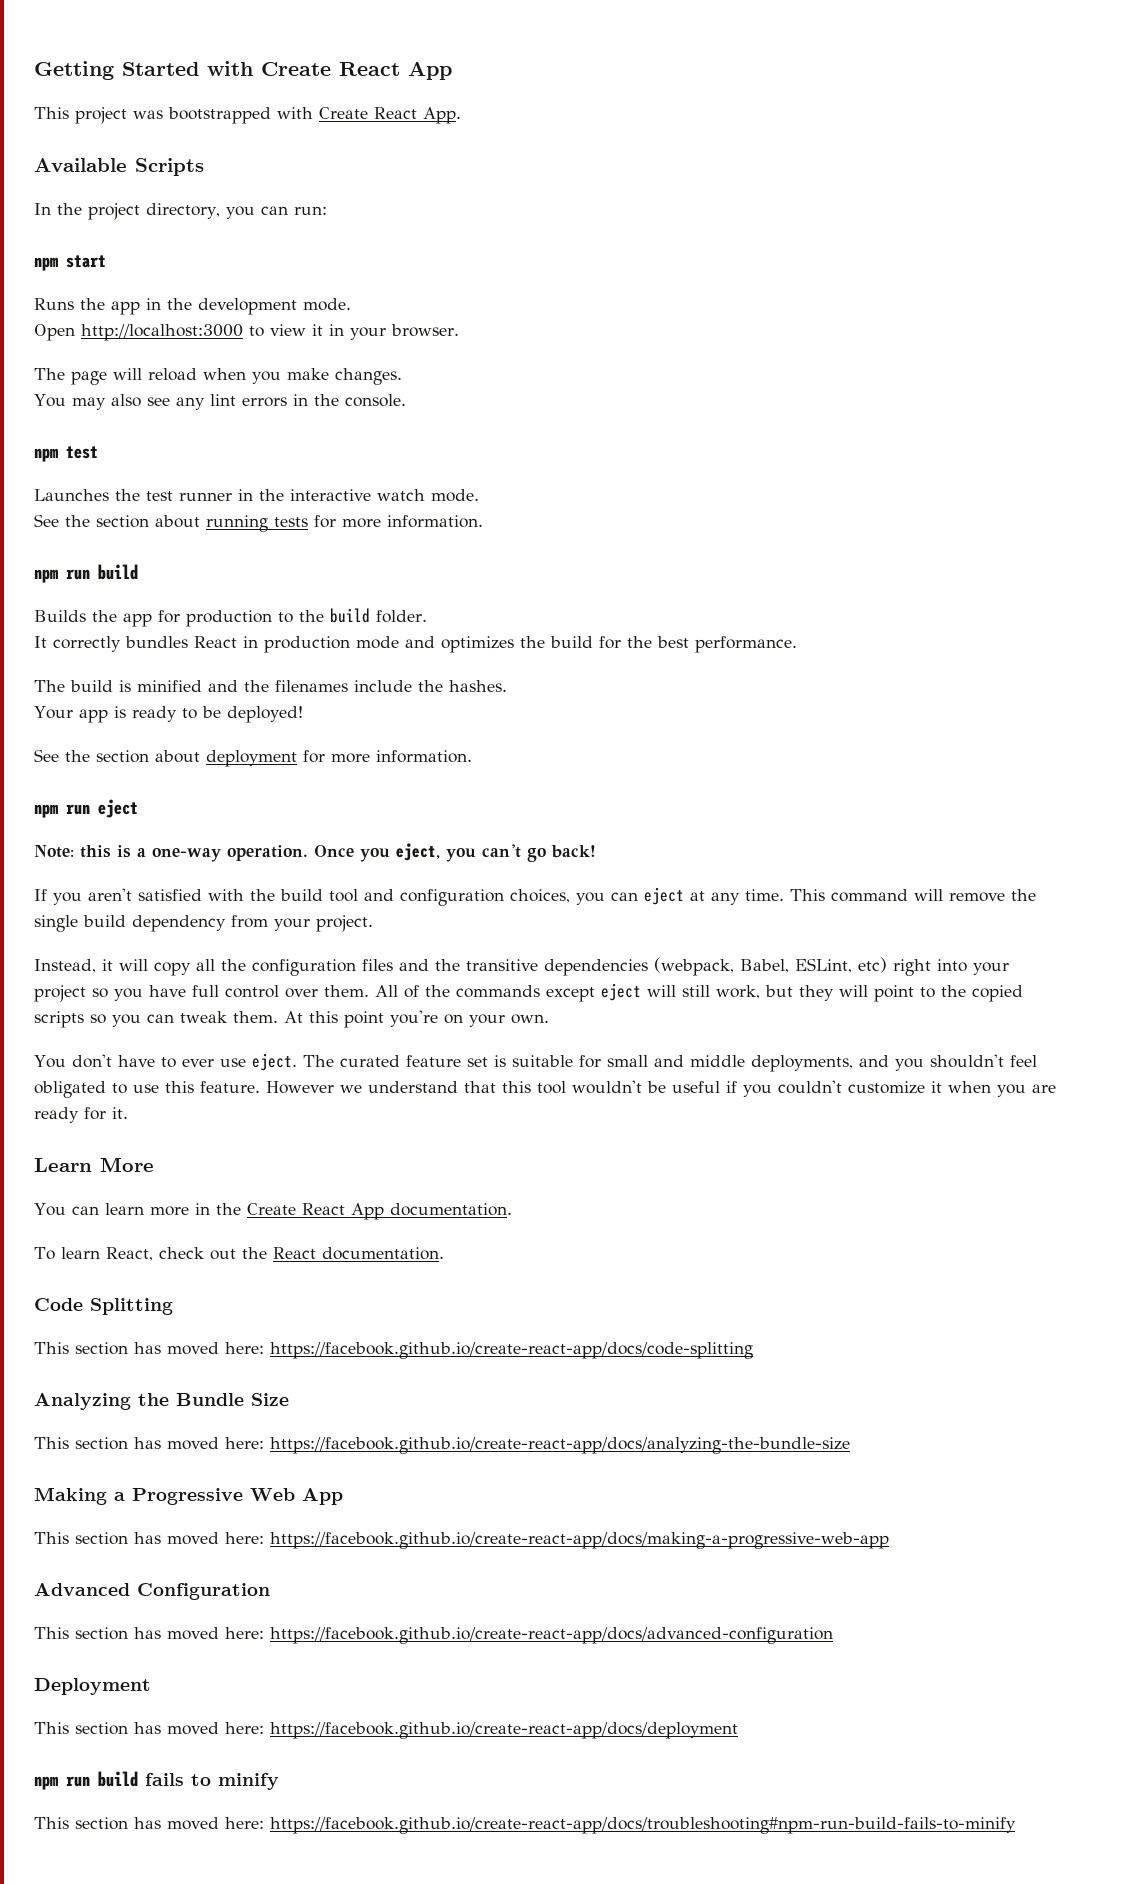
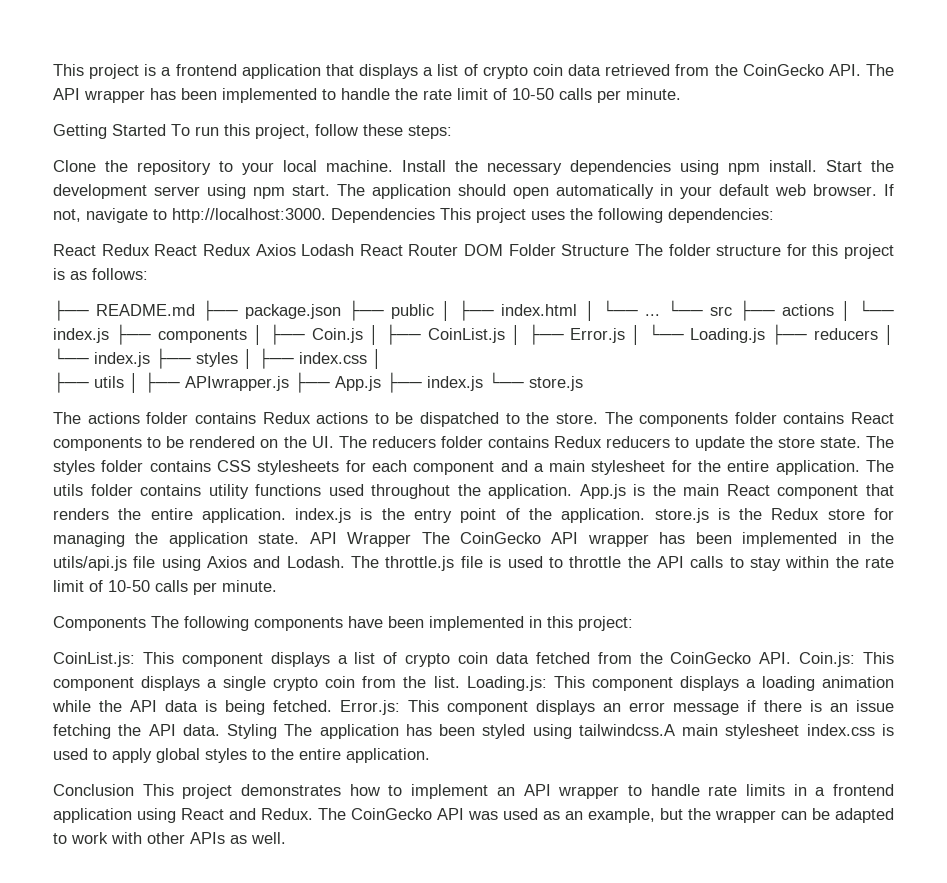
- Getting Started with Create React App
- This project was bootstrapped with Create React App.
- Available Scripts
- In the project directory, you can run:
- npm start
- Runs the app in the development mode.
- Open http://localhost:3000 to view it in your browser.
- The page will reload when you make changes.
- You may also see any lint errors in the console.
- npm test
- Launches the test runner in the interactive watch mode.
- See the section about running tests for more information.
- npm run build
- Builds the app for production to the build folder.
- It correctly bundles React in production mode and optimizes the build for the best performance.
- The build is minified and the filenames include the hashes.
- Your app is ready to be deployed!
- See the section about deployment for more information.
- npm run eject
- Note: this is a one-way operation. Once you eject, you can't go back!
- If you aren't satisfied with the build tool and configuration choices, you can eject at any time. This command will remove the single build dependency from your project.
- Instead, it will copy all the configuration files and the transitive dependencies (webpack, Babel, ESLint, etc) right into your project so you have full control over them. All of the commands except eject will still work, but they will point to the copied scripts so you can tweak them. At this point you're on your own.
- You don't have to ever use eject. The curated feature set is suitable for small and middle deployments, and you shouldn't feel obligated to use this feature. However we understand that this tool wouldn't be useful if you couldn't customize it when you are ready for it.
- Learn More
- You can learn more in the Create React App documentation.
- To learn React, check out the React documentation.
- Code Splitting
- This section has moved here: https://facebook.github.io/create-react-app/docs/code-splitting
- Analyzing the Bundle Size
- This section has moved here: https://facebook.github.io/create-react-app/docs/analyzing-the-bundle-size
- Making a Progressive Web App
- This section has moved here: https://facebook.github.io/create-react-app/docs/making-a-progressive-web-app
- Advanced Configuration
- This section has moved here: https://facebook.github.io/create-react-app/docs/advanced-configuration
- Deployment
- This section has moved here: https://facebook.github.io/create-react-app/docs/deployment
- npm run build fails to minify
- This section has moved here: https://facebook.github.io/create-react-app/docs/troubleshooting#npm-run-build-fails-to-minify
+ This project is a frontend application that displays a list of crypto coin data retrieved from the CoinGecko API. The API wrapper has been implemented to handle the rate limit of 10-50 calls per minute.
+ Getting Started To run this project, follow these steps:
+ Clone the repository to your local machine. Install the necessary dependencies using npm install. Start the development server using npm start. The application should open automatically in your default web browser. If not, navigate to http://localhost:3000. Dependencies This project uses the following dependencies:
+ React Redux React Redux Axios Lodash React Router DOM Folder Structure The folder structure for this project is as follows:
+ ├── README.md ├── package.json ├── public │ ├── index.html │ └── ... └── src ├── actions │ └── index.js ├── components │ ├── Coin.js │ ├── CoinList.js │ ├── Error.js │ └── Loading.js ├── reducers │ └── index.js ├── styles │ ├── index.css │
+ ├── utils │ ├── APIwrapper.js ├── App.js ├── index.js └── store.js
+ The actions folder contains Redux actions to be dispatched to the store. The components folder contains React components to be rendered on the UI. The reducers folder contains Redux reducers to update the store state. The styles folder contains CSS stylesheets for each component and a main stylesheet for the entire application. The utils folder contains utility functions used throughout the application. App.js is the main React component that renders the entire application. index.js is the entry point of the application. store.js is the Redux store for managing the application state. API Wrapper The CoinGecko API wrapper has been implemented in the utils/api.js file using Axios and Lodash. The throttle.js file is used to throttle the API calls to stay within the rate limit of 10-50 calls per minute.
+ Components The following components have been implemented in this project:
+ CoinList.js: This component displays a list of crypto coin data fetched from the CoinGecko API. Coin.js: This component displays a single crypto coin from the list. Loading.js: This component displays a loading animation while the API data is being fetched. Error.js: This component displays an error message if there is an issue fetching the API data. Styling The application has been styled using tailwindcss.A main stylesheet index.css is used to apply global styles to the entire application.
+ Conclusion This project demonstrates how to implement an API wrapper to handle rate limits in a frontend application using React and Redux. The CoinGecko API was used as an example, but the wrapper can be adapted to work with other APIs as well.

